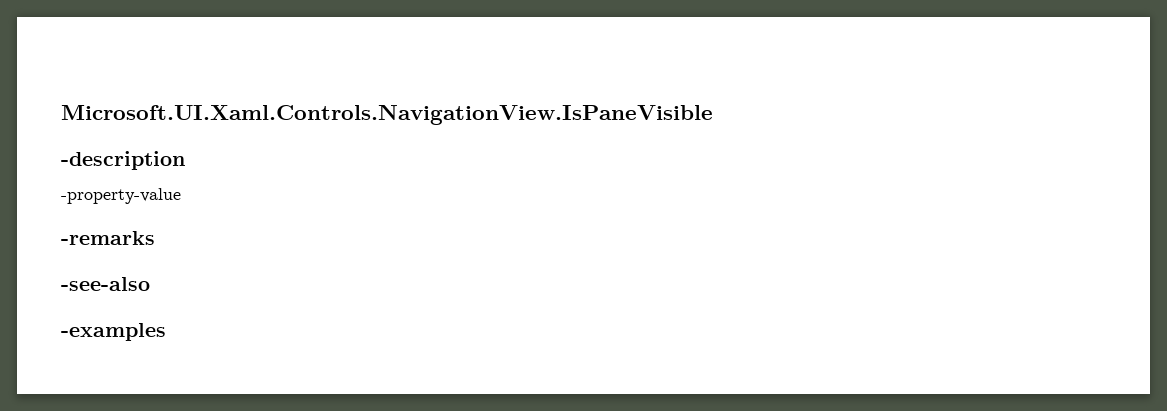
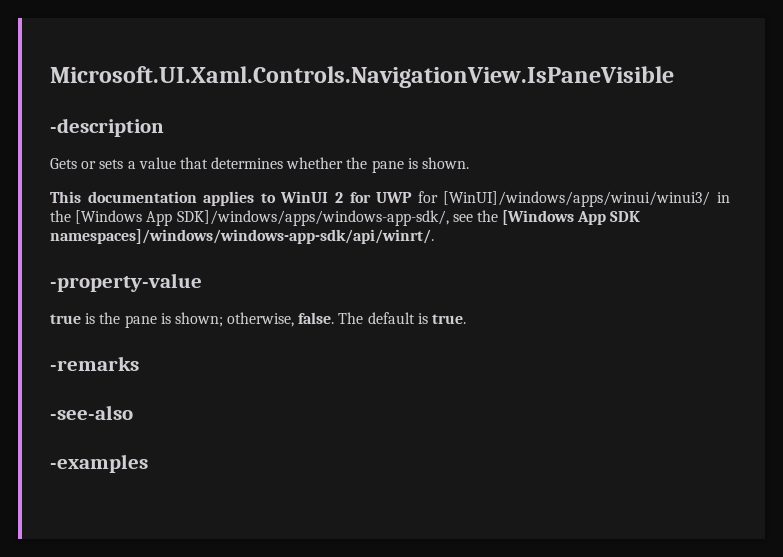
+ Gets or sets a value that determines whether the pane is shown.
+ This documentation applies to WinUI 2 for UWP for [WinUI]/windows/apps/winui/winui3/ in the [Windows App SDK]/windows/apps/windows-app-sdk/, see the [Windows App SDK namespaces]/windows/windows-app-sdk/api/winrt/.
  -property-value
+ true is the pane is shown; otherwise, false. The default is true.

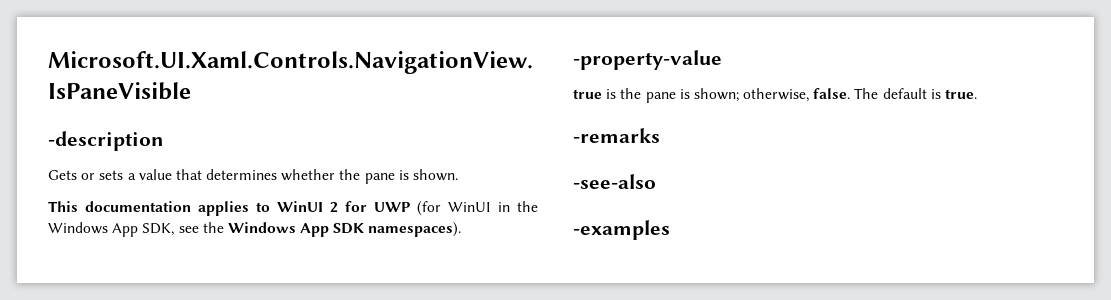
- This documentation applies to WinUI 2 for UWP for [WinUI]/windows/apps/winui/winui3/ in the [Windows App SDK]/windows/apps/windows-app-sdk/, see the [Windows App SDK namespaces]/windows/windows-app-sdk/api/winrt/.
+ This documentation applies to WinUI 2 for UWP (for WinUI in the Windows App SDK, see the Windows App SDK namespaces).

